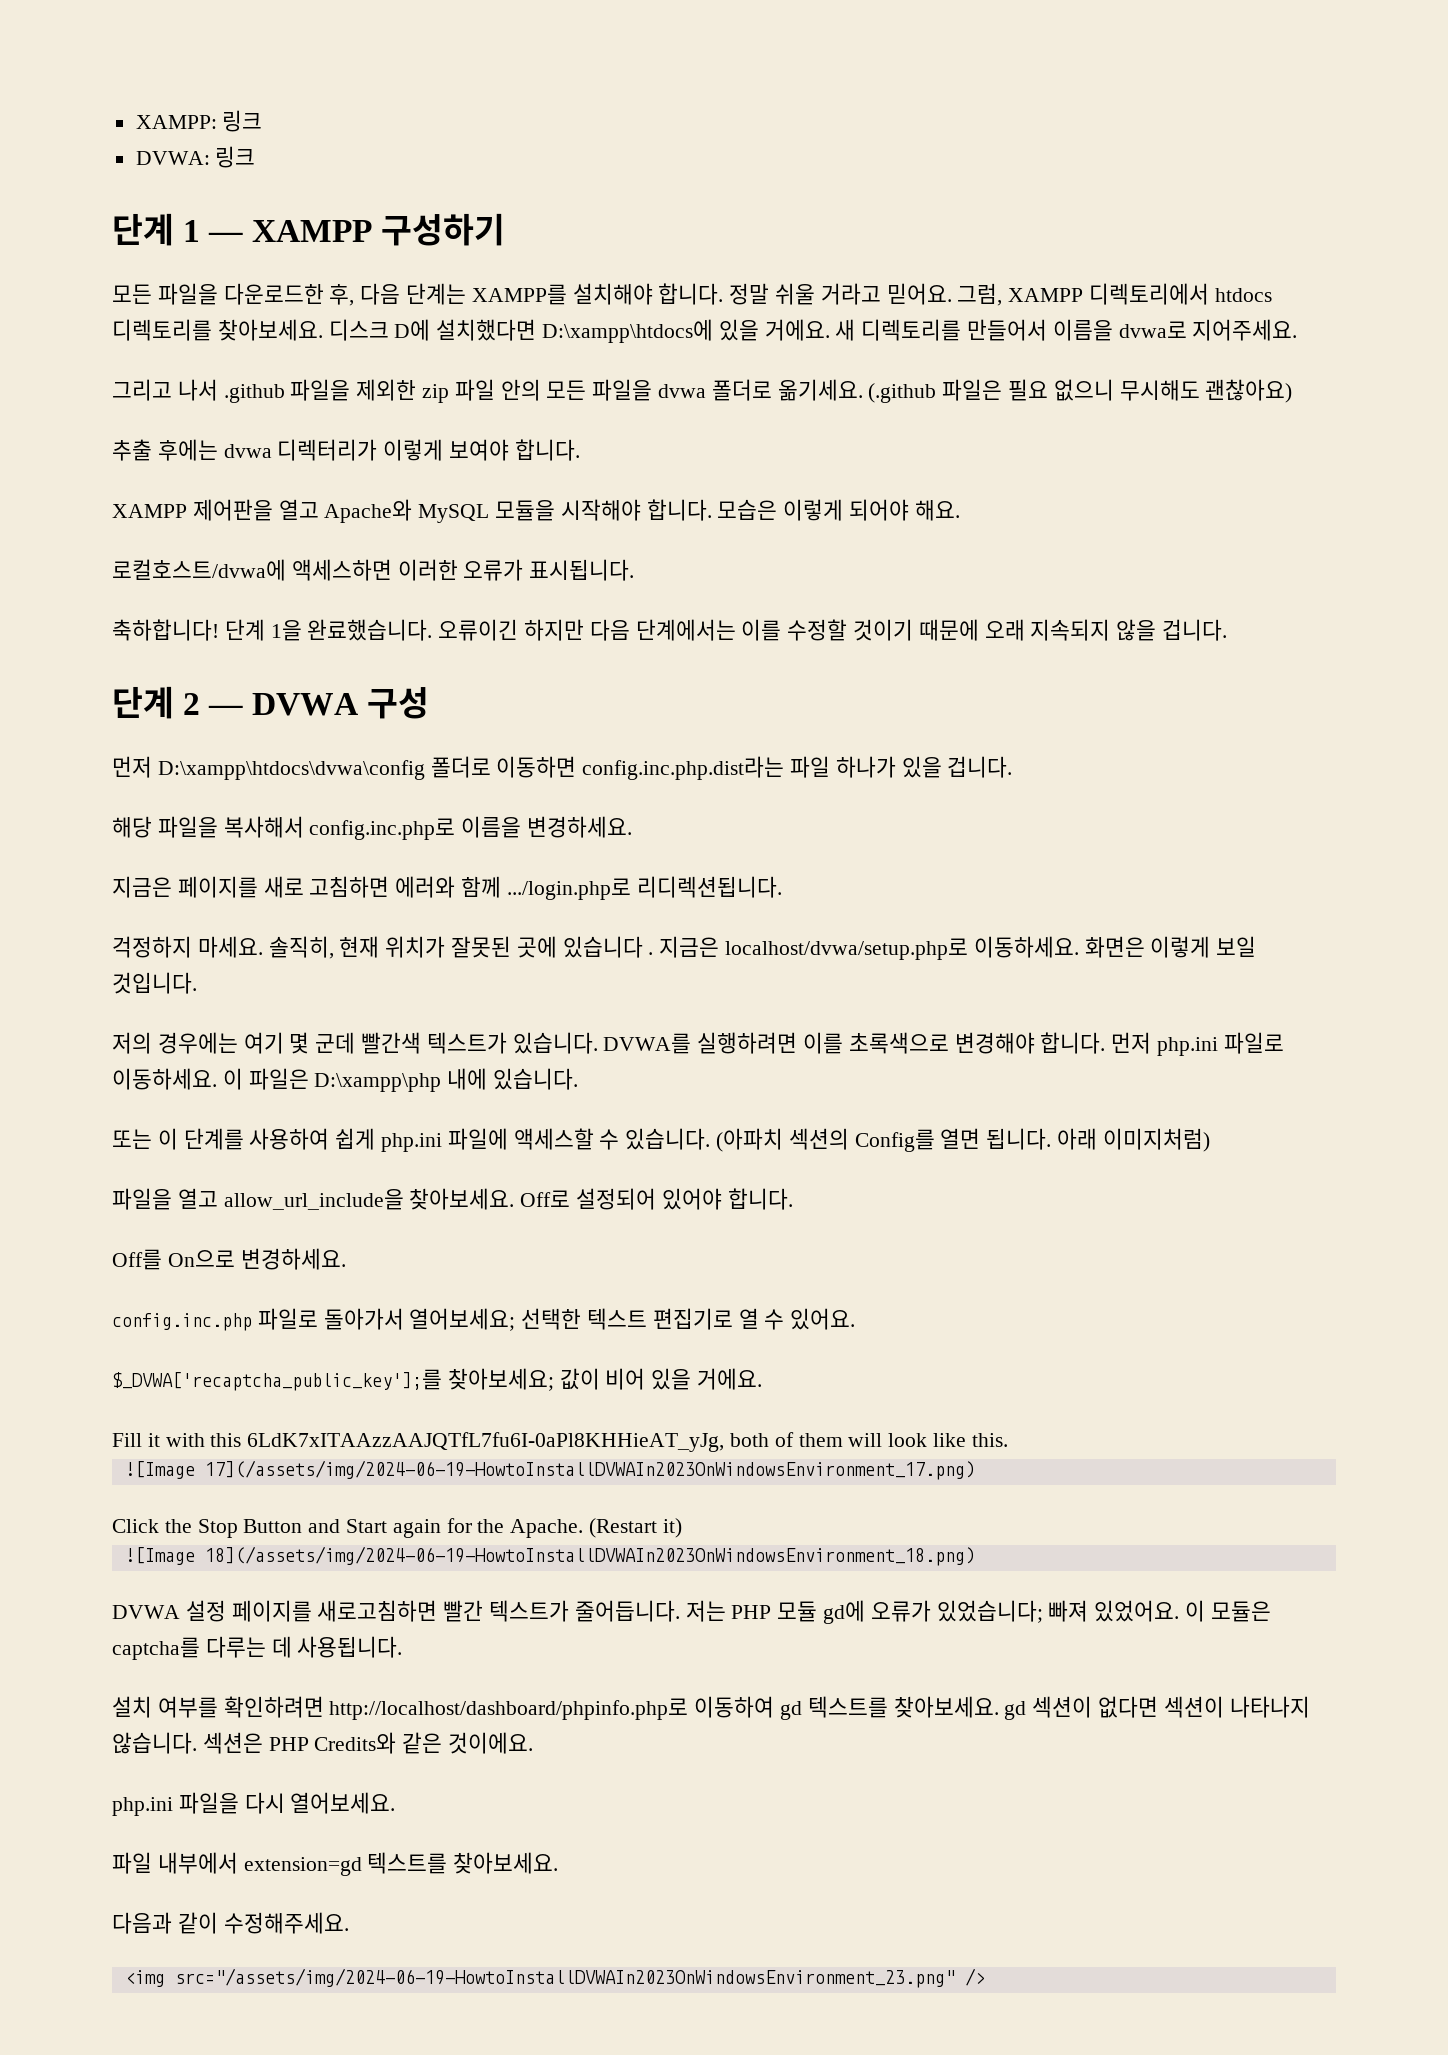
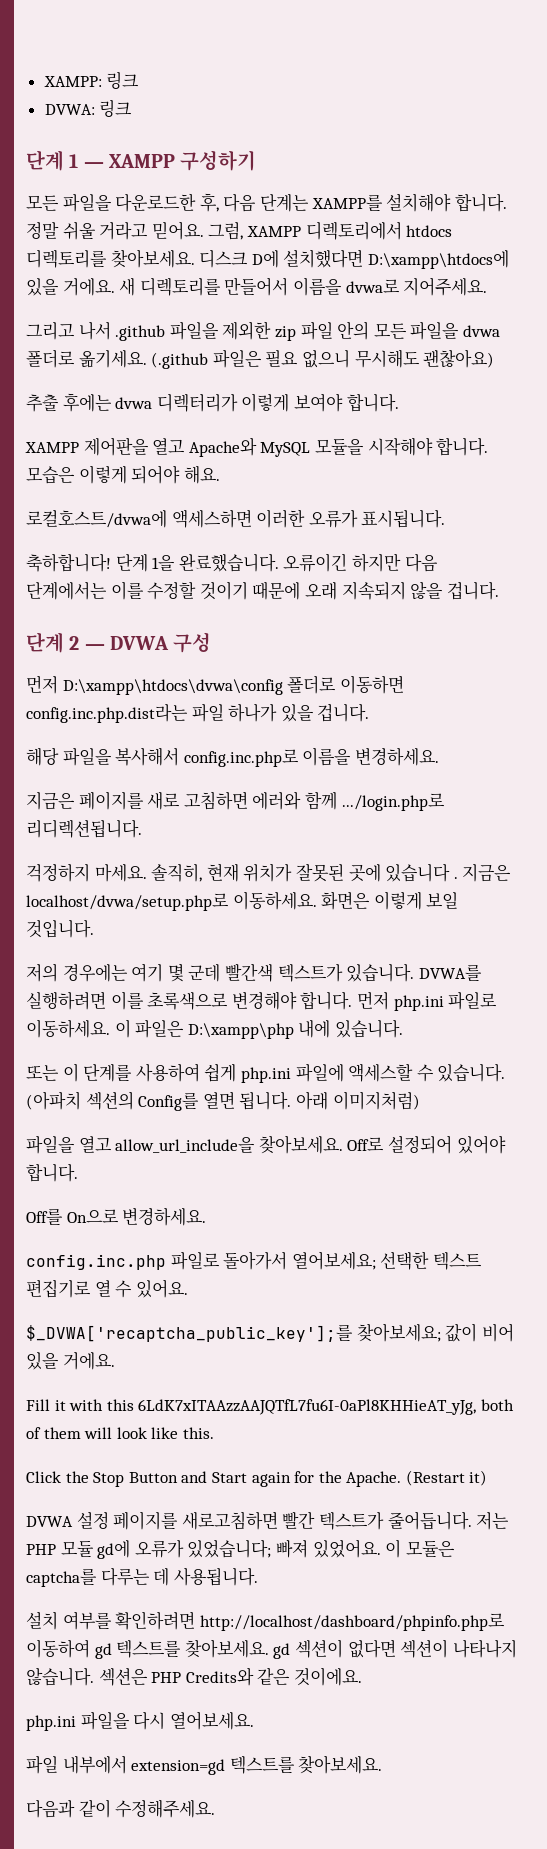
- ![Image 17](/assets/img/2024-06-19-HowtoInstallDVWAIn2023OnWindowsEnvironment_17.png)
- ![Image 18](/assets/img/2024-06-19-HowtoInstallDVWAIn2023OnWindowsEnvironment_18.png)
- <img src="/assets/img/2024-06-19-HowtoInstallDVWAIn2023OnWindowsEnvironment_23.png" />

